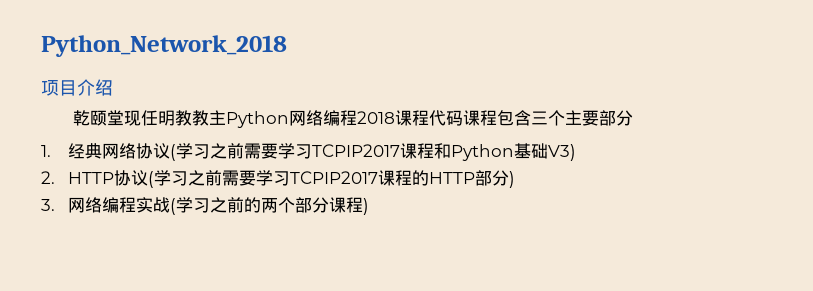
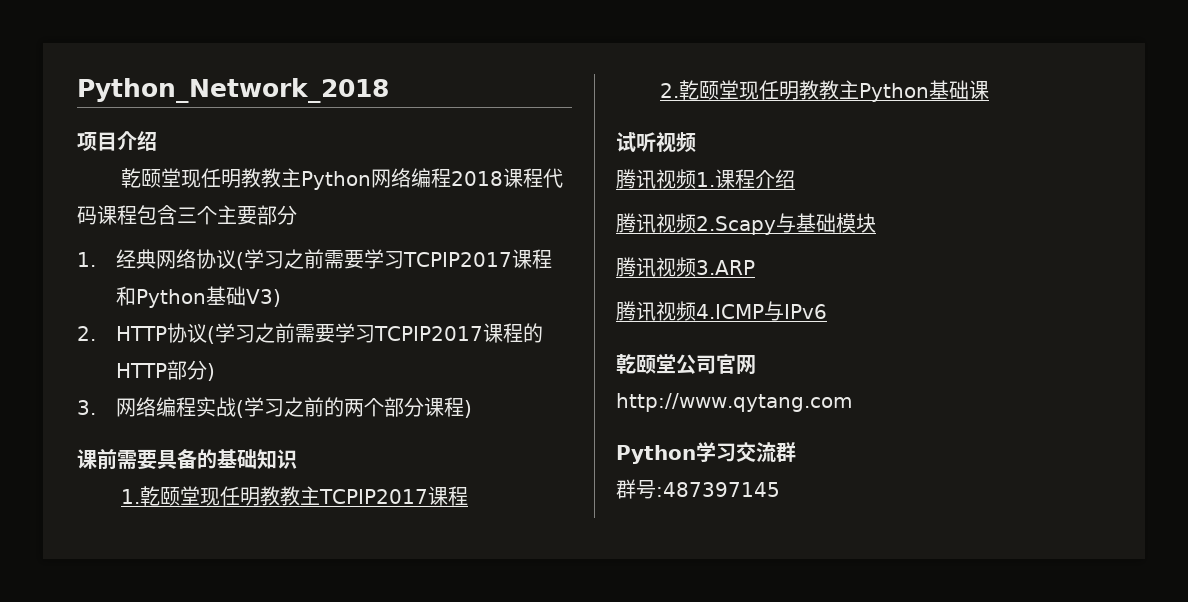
+ 课前需要具备的基础知识
+ 1.亁颐堂现任明教教主TCPIP2017课程
+ 2.亁颐堂现任明教教主Python基础课
+ 试听视频
+ 腾讯视频1.课程介绍
+ 腾讯视频2.Scapy与基础模块
+ 腾讯视频3.ARP
+ 腾讯视频4.ICMP与IPv6
+ 亁颐堂公司官网
+ http://www.qytang.com
+ Python学习交流群
+ 群号:487397145

